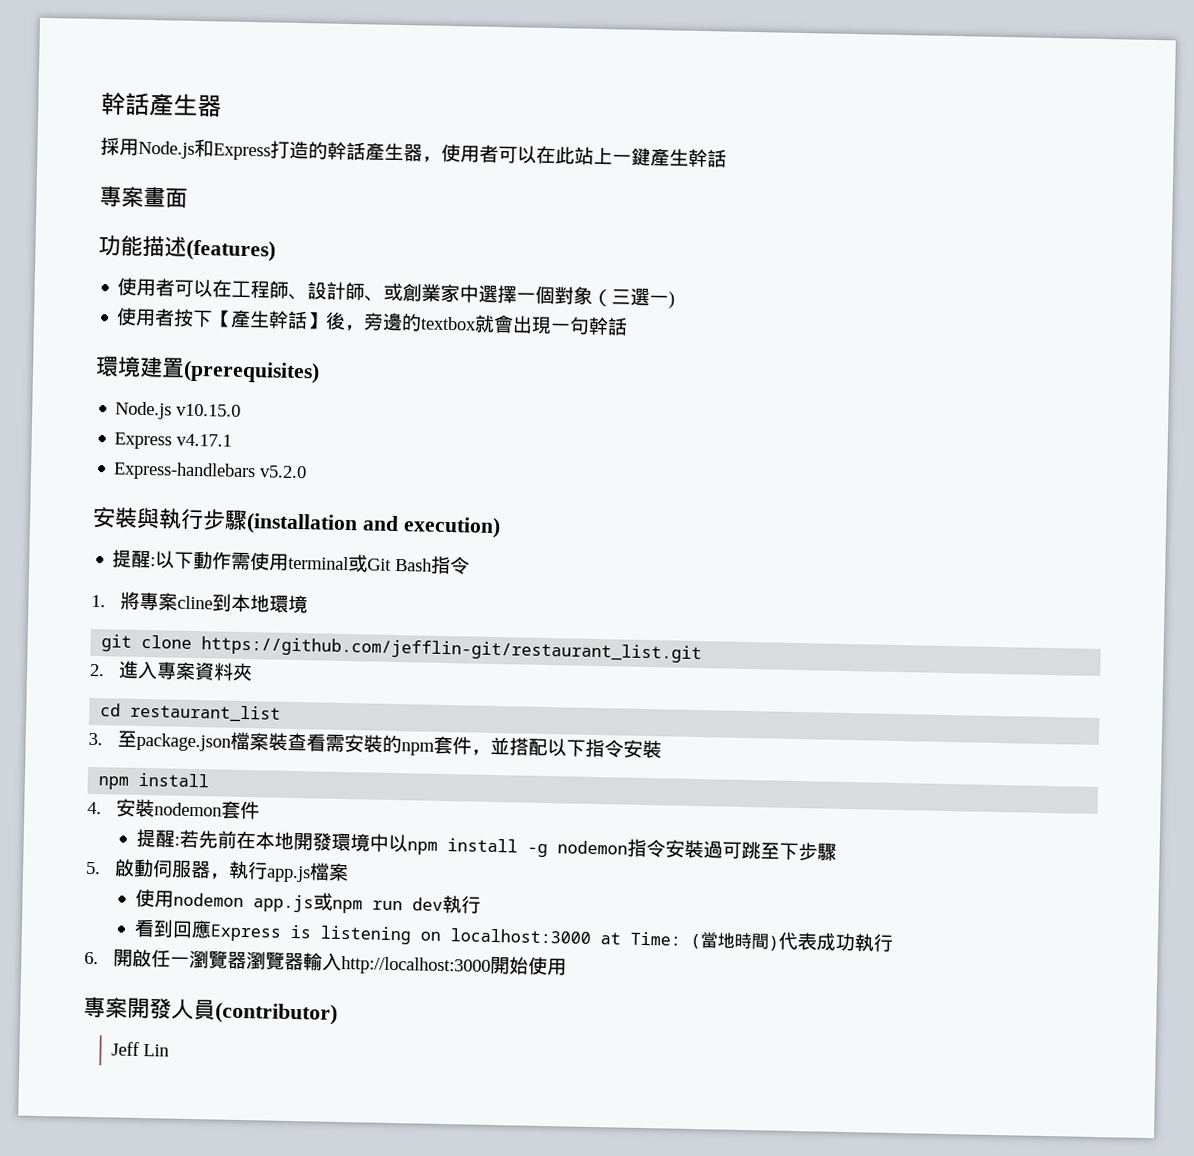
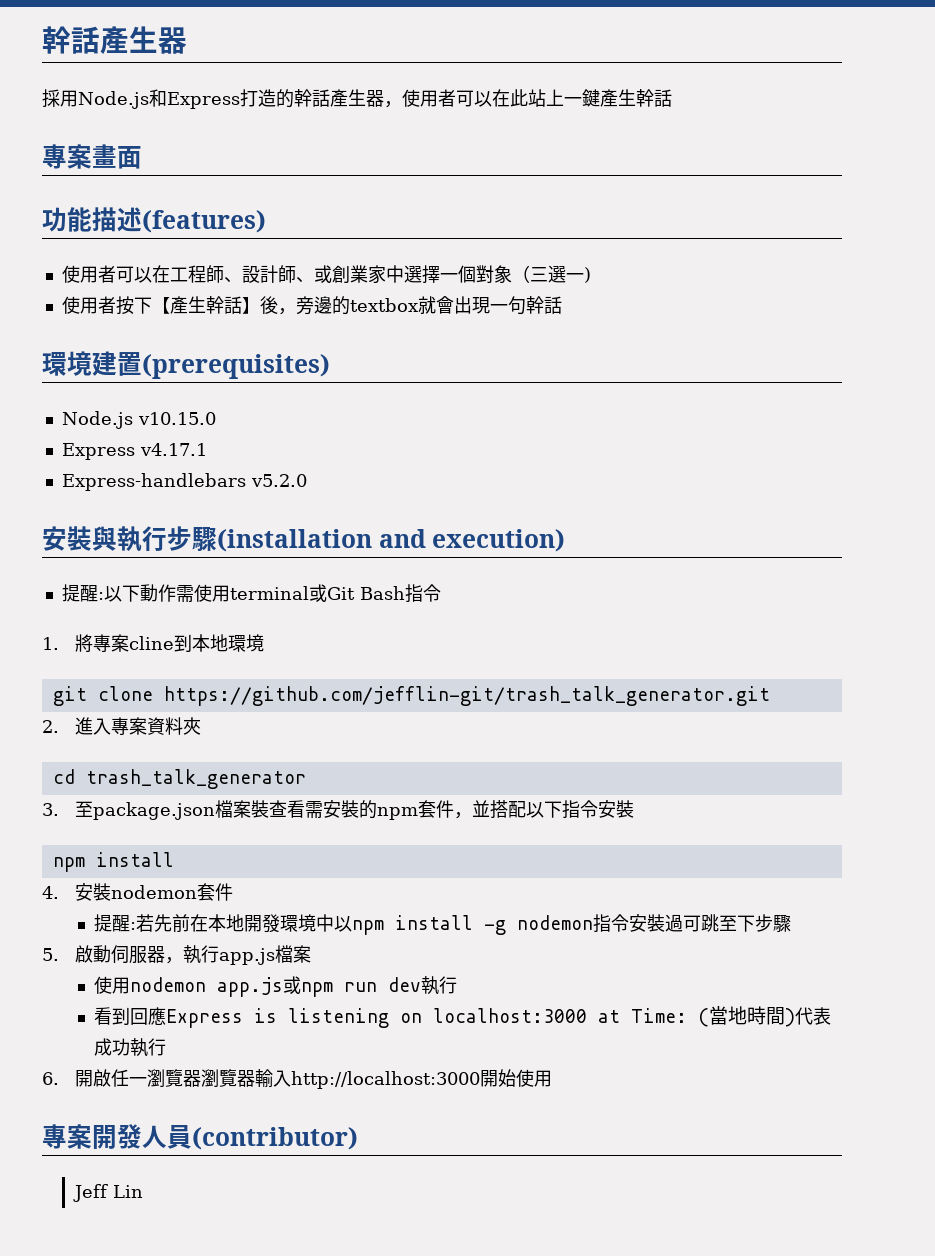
- git clone https://github.com/jefflin-git/restaurant_list.git
+ git clone https://github.com/jefflin-git/trash_talk_generator.git
- cd restaurant_list
+ cd trash_talk_generator

